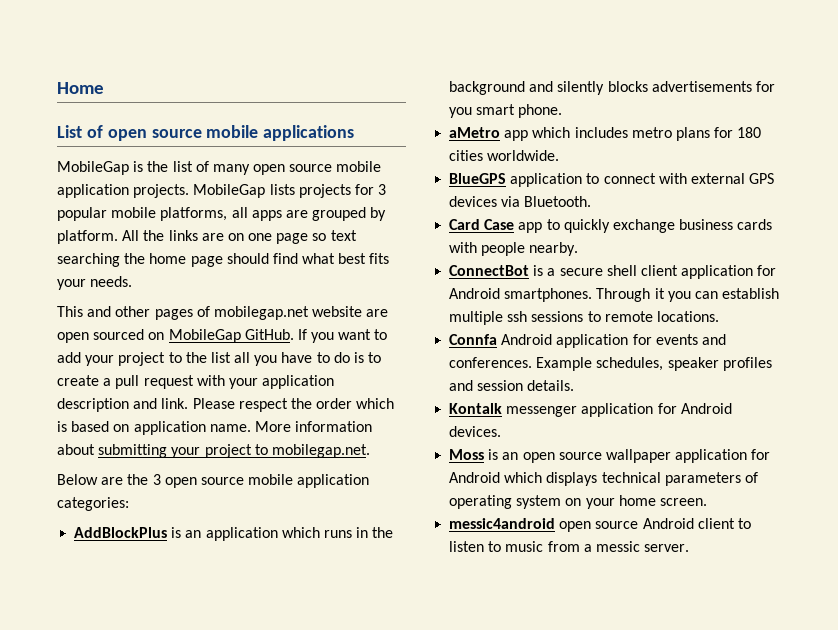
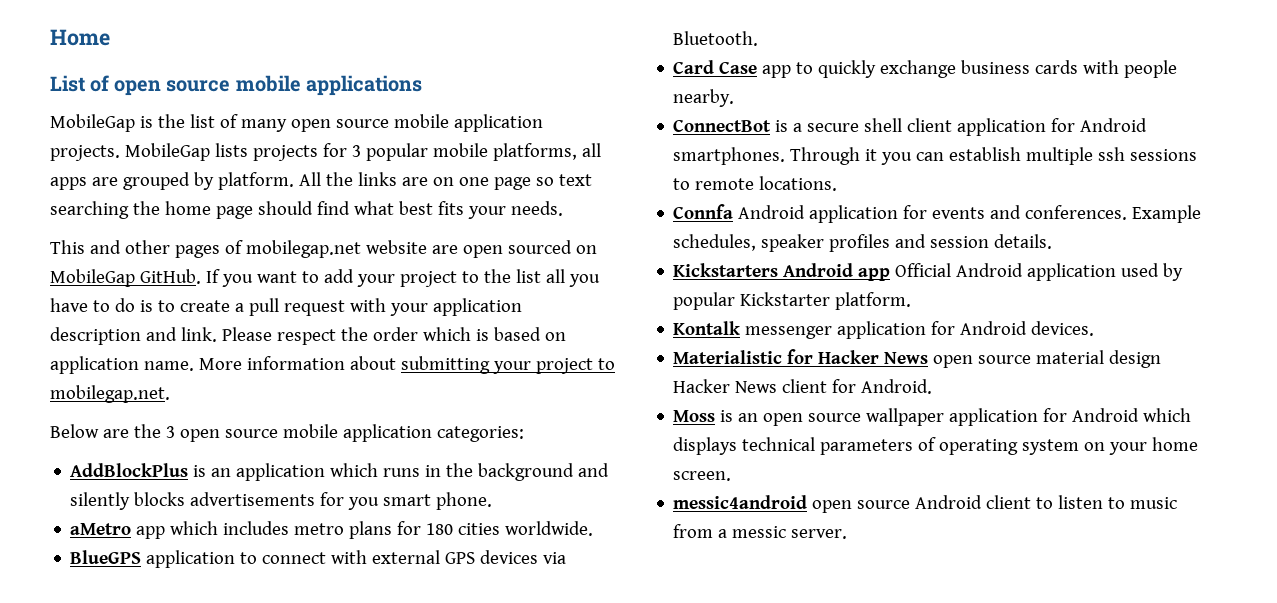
+ Kickstarters Android app Official Android application used by popular Kickstarter platform.
+ Materialistic for Hacker News open source material design Hacker News client for Android.

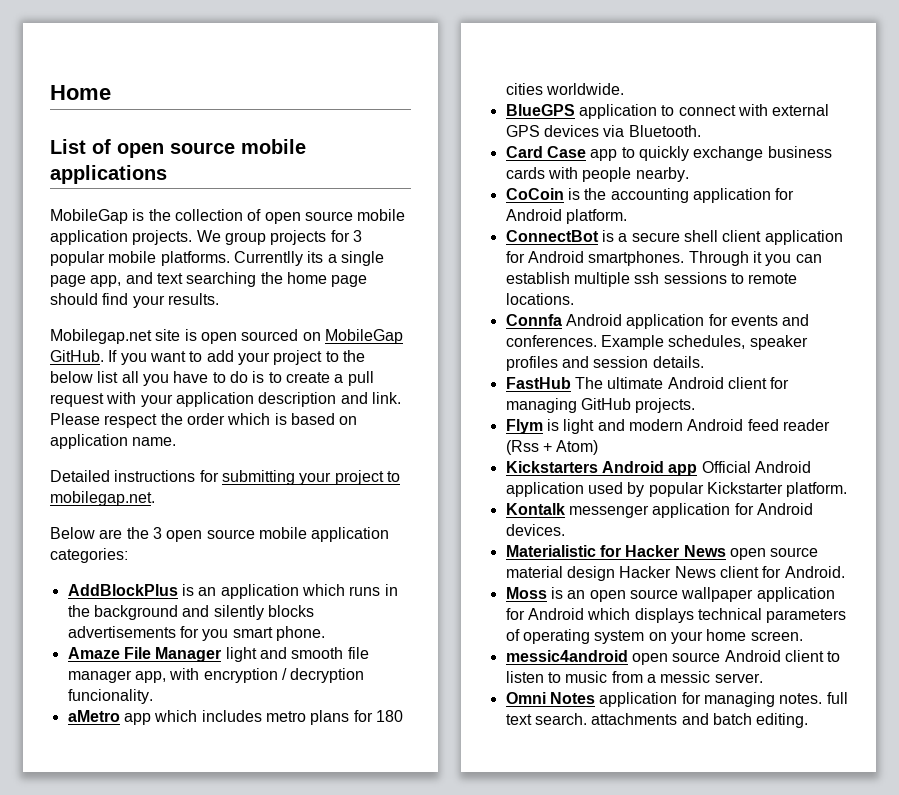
- MobileGap is the list of many open source mobile application projects.
+ MobileGap is the collection of open source mobile application projects.
- MobileGap lists projects for 3 popular mobile platforms, all apps are grouped by platform. All the links are on one page so text searching the home page should find what best fits your needs.
- This and other pages of mobilegap.net website are open sourced on MobileGap GitHub.
+ We group projects for 3 popular mobile platforms. Currentlly its a single page app, and text searching the home page should find your results.
+ Mobilegap.net site is open sourced on MobileGap GitHub.
- If you want to add your project to the list all you have to do is to create a pull request with your application description and link.
+ If you want to add your project to the below list all you have to do is to create a pull request with your application description and link.
- Please respect the order which is based on application name. More information about submitting your project to mobilegap.net.
+ Please respect the order which is based on application name.
+ Detailed instructions for submitting your project to mobilegap.net.
+ Amaze File Manager light and smooth file manager app, with encryption / decryption funcionality.
+ CoCoin is the accounting application for Android platform.
+ FastHub The ultimate Android client for managing GitHub projects.
+ Flym is light and modern Android feed reader (Rss + Atom)
+ Omni Notes application for managing notes. full text search. attachments and batch editing.

